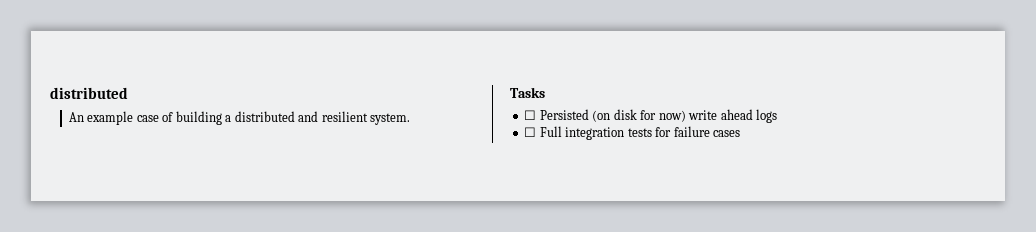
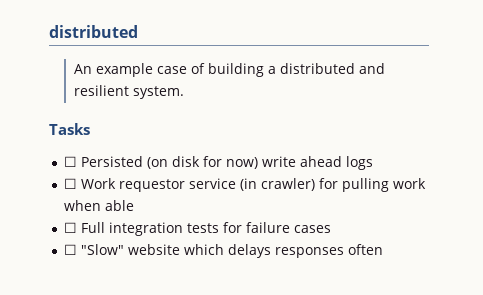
+ ☐ Work requestor service (in crawler) for pulling work when able
+ ☐ "Slow" website which delays responses often

